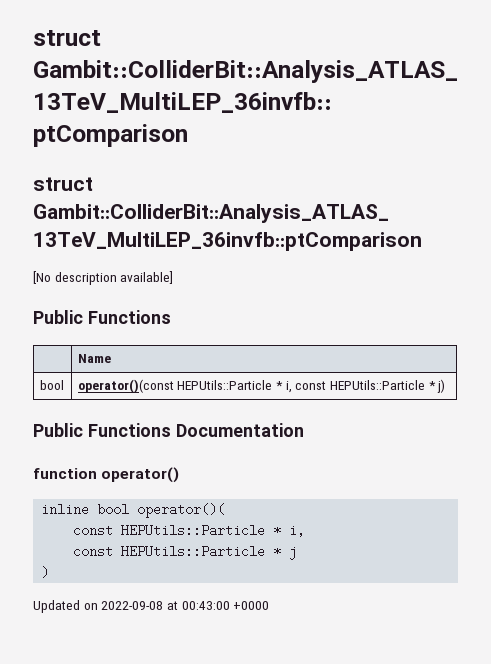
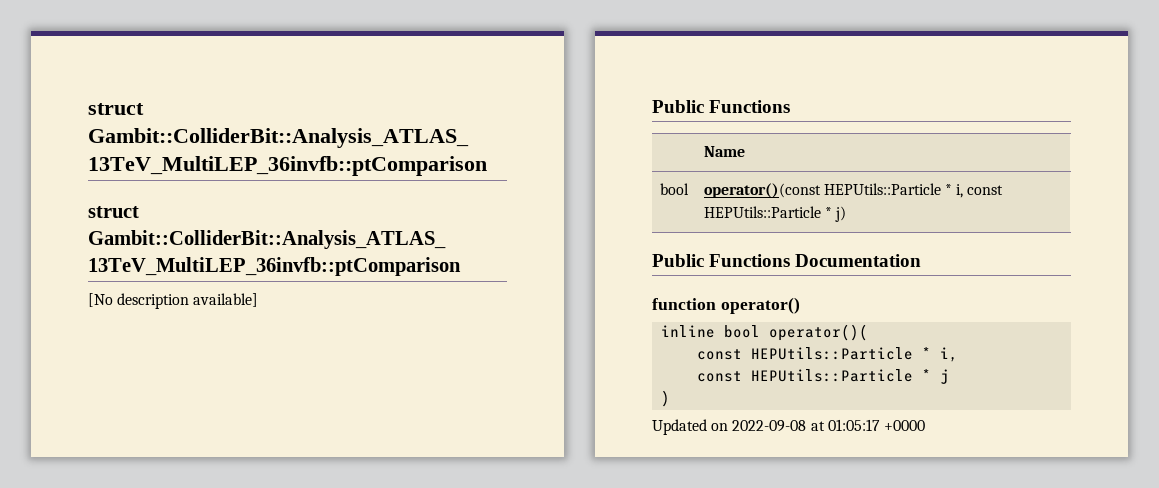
- Updated on 2022-09-08 at 00:43:00 +0000
+ Updated on 2022-09-08 at 01:05:17 +0000

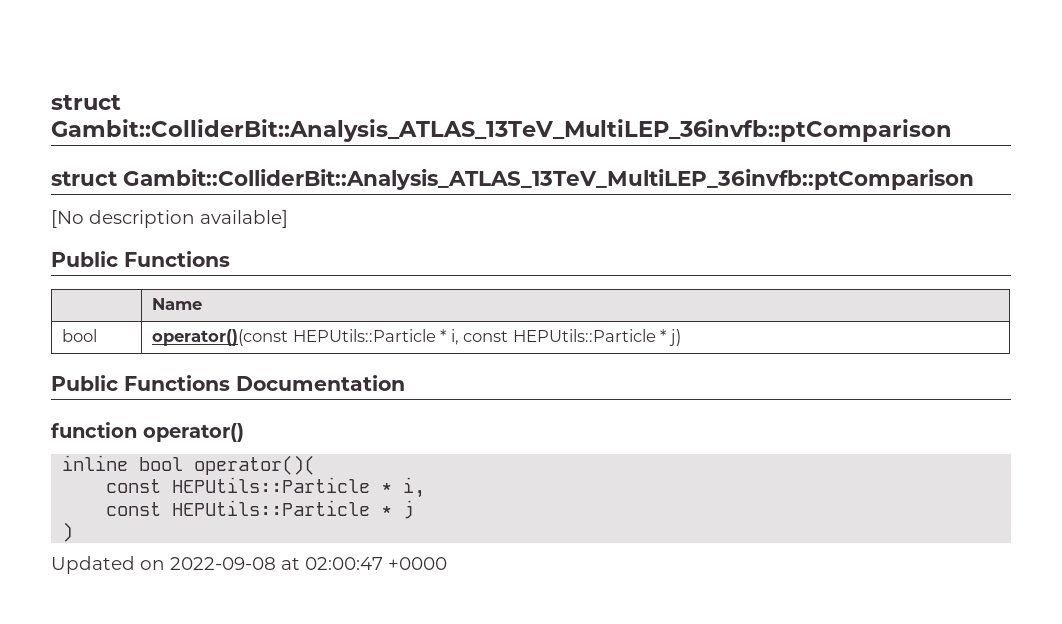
- Updated on 2022-09-08 at 01:05:17 +0000
+ Updated on 2022-09-08 at 02:00:47 +0000

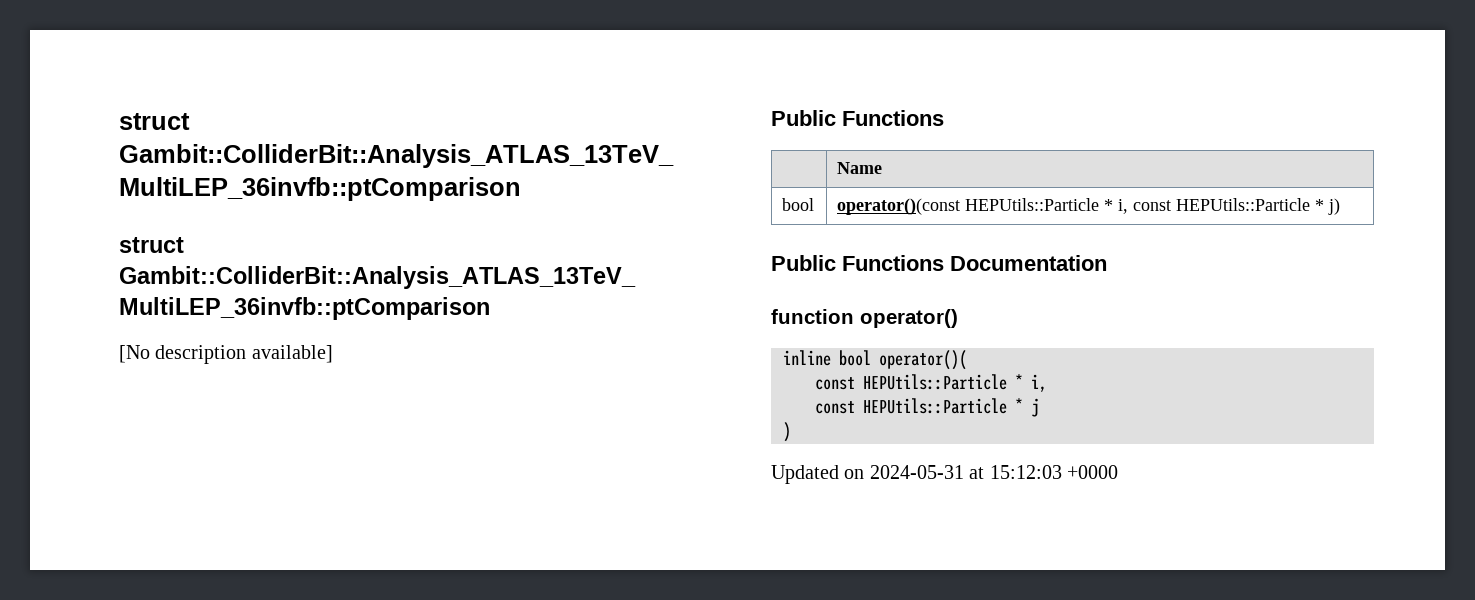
- Updated on 2022-09-08 at 02:00:47 +0000
+ Updated on 2024-05-31 at 15:12:03 +0000

